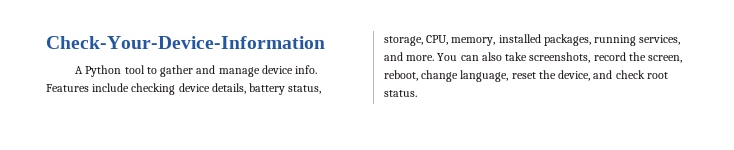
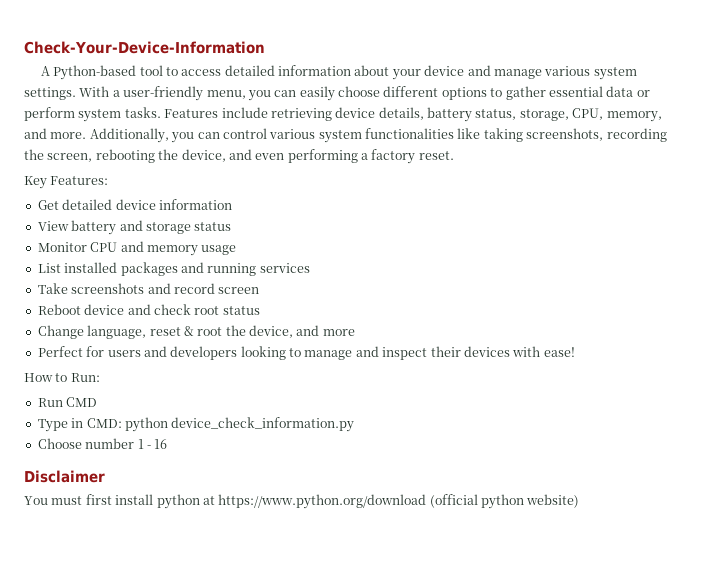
- A Python tool to gather and manage device info.
+ A Python-based tool to access detailed information about your device and manage various system settings. With a user-friendly menu, you can easily choose different options to gather essential data or perform system tasks.
- Features include checking device details, battery status, storage, CPU, memory, installed packages, running services, and more. You can also take screenshots, record the screen, reboot, change language, reset the device, and check root status.
+ Features include retrieving device details, battery status, storage, CPU, memory, and more. Additionally, you can control various system functionalities like taking screenshots, recording the screen, rebooting the device, and even performing a factory reset.
+ Key Features:
+ Get detailed device information
+ View battery and storage status
+ Monitor CPU and memory usage
+ List installed packages and running services
+ Take screenshots and record screen
+ Reboot device and check root status
+ Change language, reset & root the device, and more
+ Perfect for users and developers looking to manage and inspect their devices with ease!
+ How to Run:
+ Run CMD
+ Type in CMD: python device_check_information.py
+ Choose number 1 - 16
+ Disclaimer
+ You must first install python at https://www.python.org/download (official python website)

